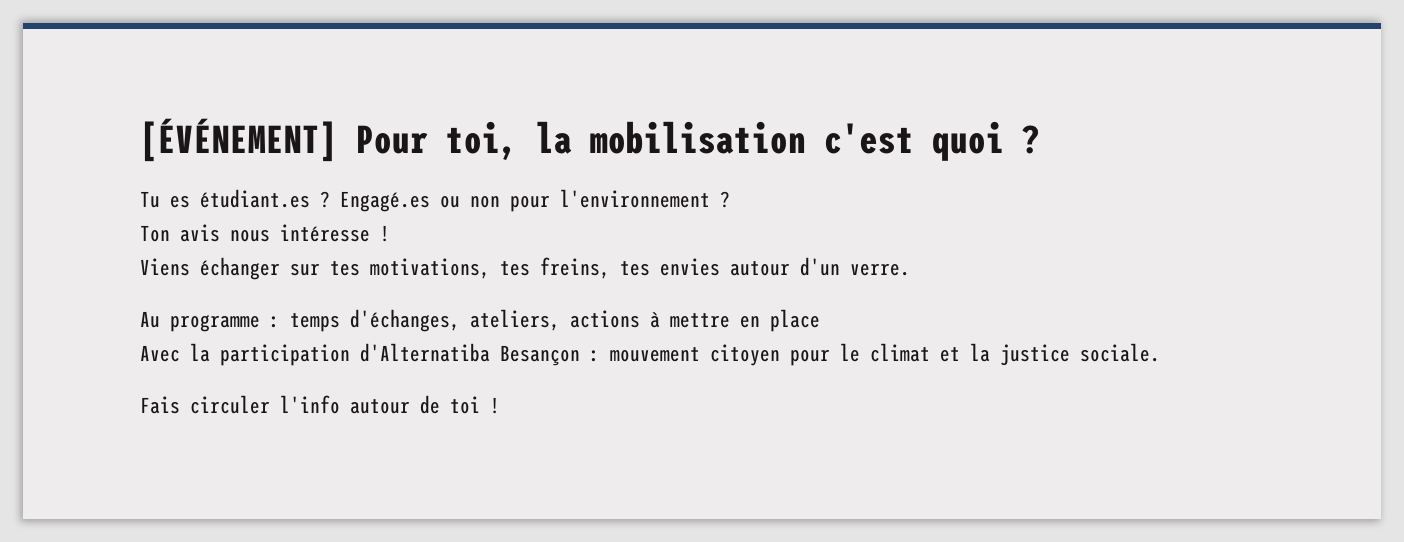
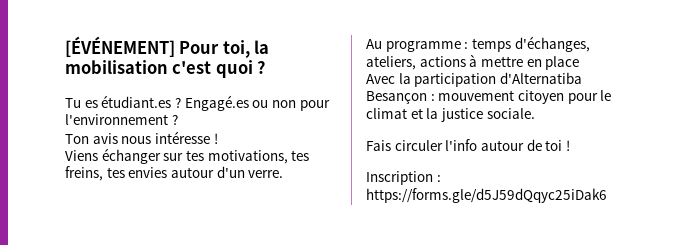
+ Inscription : https://forms.gle/d5J59dQqyc25iDak6

